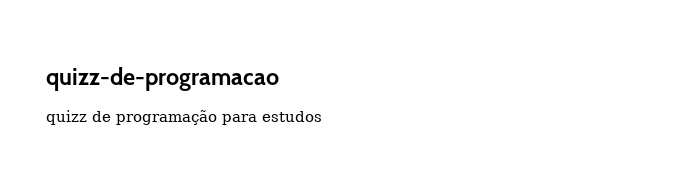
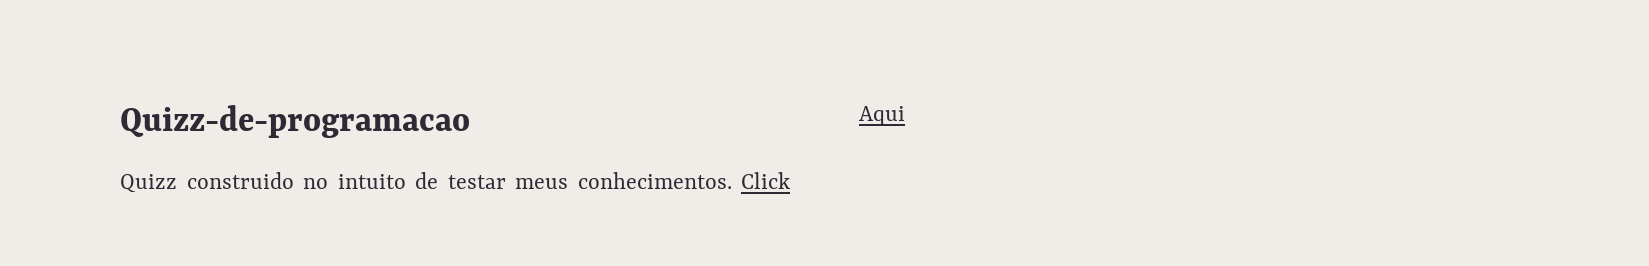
- quizz-de-programacao
- quizz de programação para estudos
+ Quizz-de-programacao
+ Quizz construido no intuito de testar meus conhecimentos. Click Aqui

